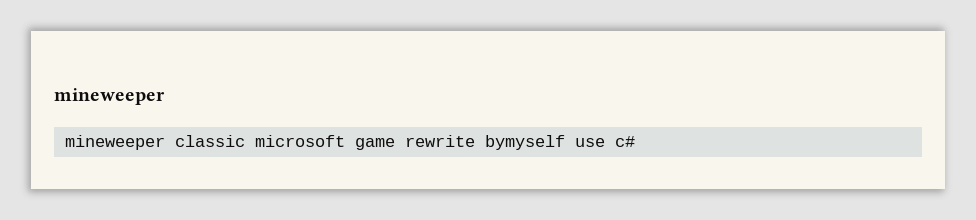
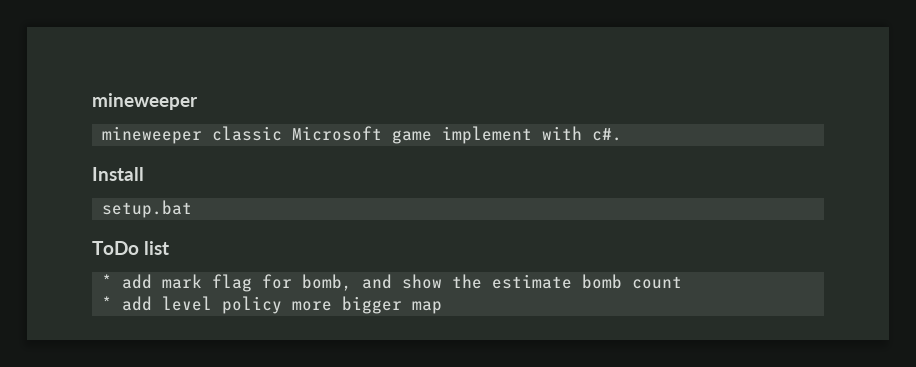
- mineweeper classic microsoft game rewrite bymyself use c#
+ mineweeper classic Microsoft game implement with c#.
+ Install
+ setup.bat
+ ToDo list
+ * add mark flag for bomb, and show the estimate bomb count
+ * add level policy more bigger map

